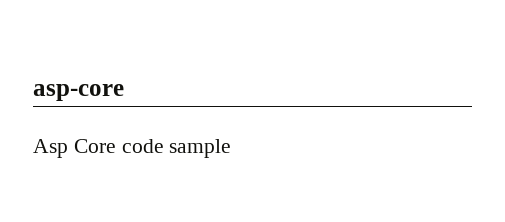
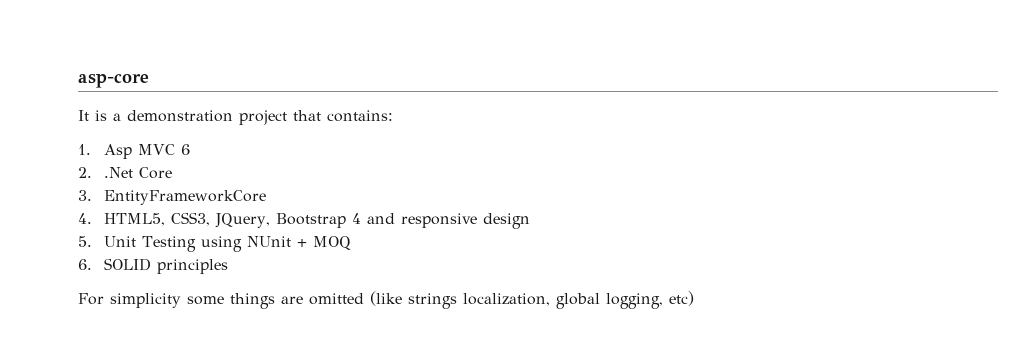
- Asp Core code sample
+ It is a demonstration project that contains:
+ 1. Asp MVC 6
+ 2. .Net Core
+ 3. EntityFrameworkCore
+ 4. HTML5, CSS3, JQuery, Bootstrap 4 and responsive design
+ 5. Unit Testing using NUnit + MOQ
+ 6. SOLID principles
+ For simplicity some things are omitted (like strings localization, global logging, etc)

